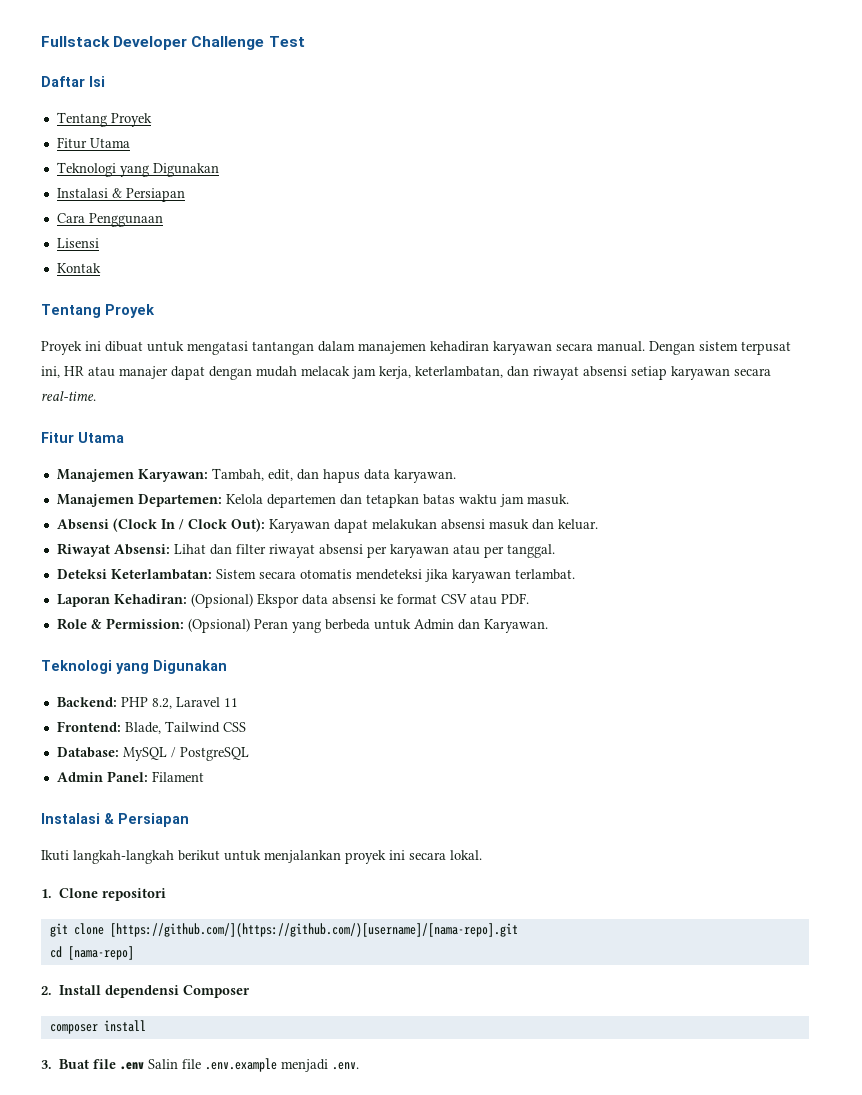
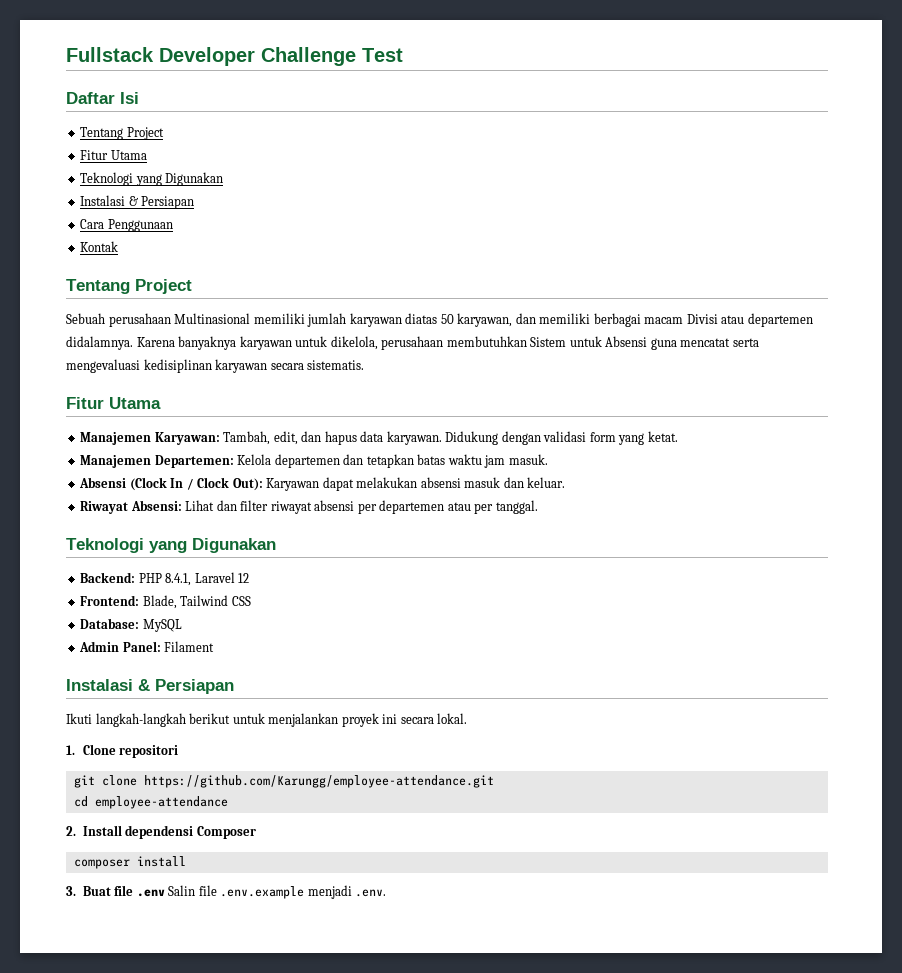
  Daftar Isi
- Tentang Proyek
+ Tentang Project
- Lisensi
  Kontak
- Tentang Proyek
- Proyek ini dibuat untuk mengatasi tantangan dalam manajemen kehadiran karyawan secara manual. Dengan sistem terpusat ini, HR atau manajer dapat dengan mudah melacak jam kerja, keterlambatan, dan riwayat absensi setiap karyawan secara real-time.
+ Tentang Project
+ Sebuah perusahaan Multinasional memiliki jumlah karyawan diatas 50 karyawan, dan memiliki berbagai macam Divisi atau departemen didalamnya. Karena banyaknya karyawan untuk dikelola, perusahaan membutuhkan Sistem untuk Absensi guna mencatat serta mengevaluasi kedisiplinan karyawan secara sistematis.
+ Didukung dengan validasi form yang ketat.
- Riwayat Absensi: Lihat dan filter riwayat absensi per karyawan atau per tanggal.
+ Riwayat Absensi: Lihat dan filter riwayat absensi per departemen atau per tanggal.
- Deteksi Keterlambatan: Sistem secara otomatis mendeteksi jika karyawan terlambat.
- Laporan Kehadiran: (Opsional) Ekspor data absensi ke format CSV atau PDF.
- Role & Permission: (Opsional) Peran yang berbeda untuk Admin dan Karyawan.
- Backend: PHP 8.2, Laravel 11
+ Backend: PHP 8.4.1, Laravel 12
- Database: MySQL / PostgreSQL
+ Database: MySQL
- git clone [https://github.com/](https://github.com/)[username]/[nama-repo].git
+ git clone https://github.com/Karungg/employee-attendance.git
- cd [nama-repo]
+ cd employee-attendance

